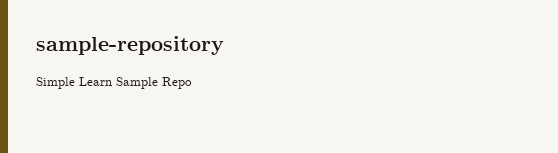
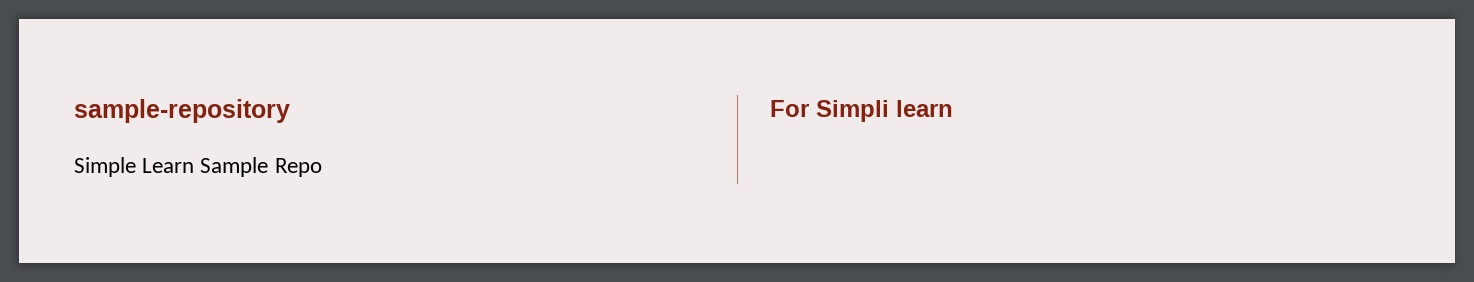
+ For Simpli learn

